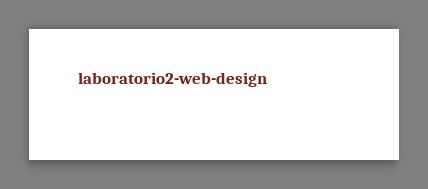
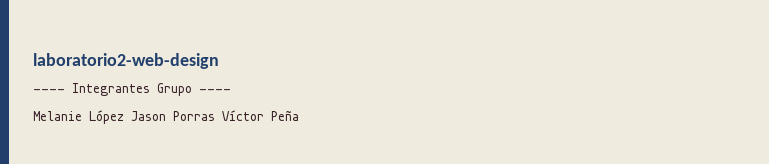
+ ---- Integrantes Grupo ----
+ Melanie López Jason Porras Víctor Peña

